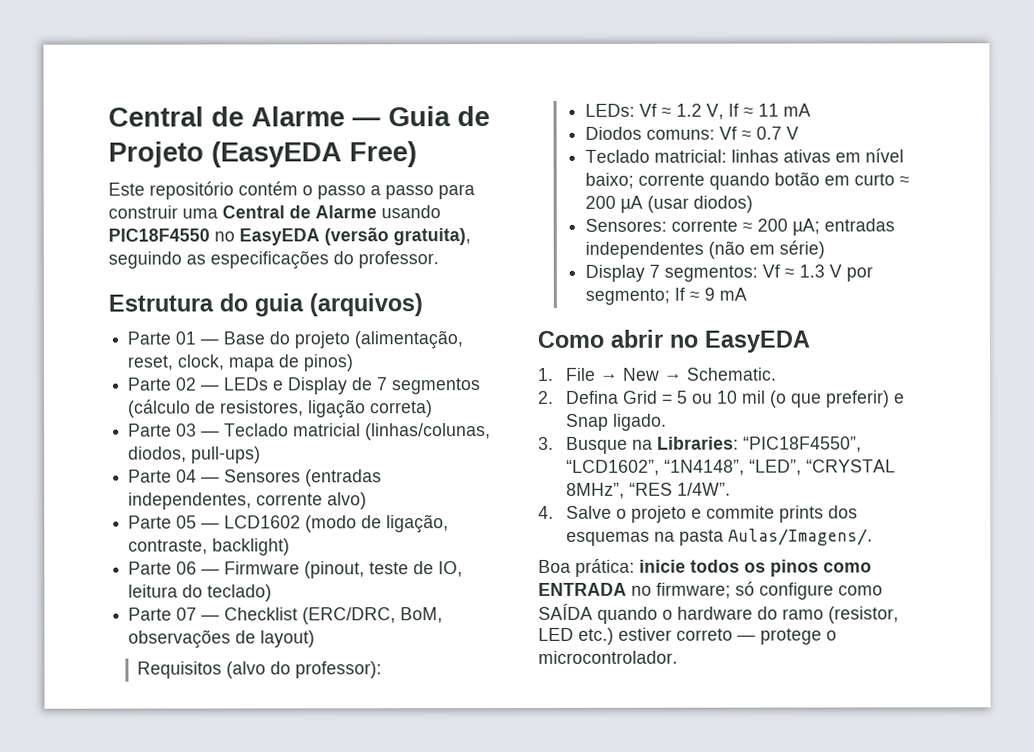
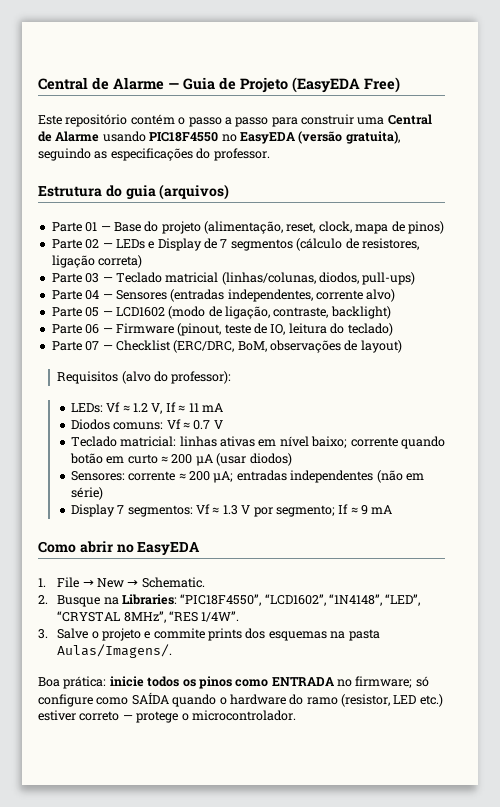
- 2. Defina Grid = 5 ou 10 mil (o que preferir) e Snap ligado.
- 3. Busque na Libraries: “PIC18F4550”, “LCD1602”, “1N4148”, “LED”, “CRYSTAL 8MHz”, “RES 1/4W”.
+ 2. Busque na Libraries: “PIC18F4550”, “LCD1602”, “1N4148”, “LED”, “CRYSTAL 8MHz”, “RES 1/4W”.
- 4. Salve o projeto e commite prints dos esquemas na pasta Aulas/Imagens/.
+ 3. Salve o projeto e commite prints dos esquemas na pasta Aulas/Imagens/.

